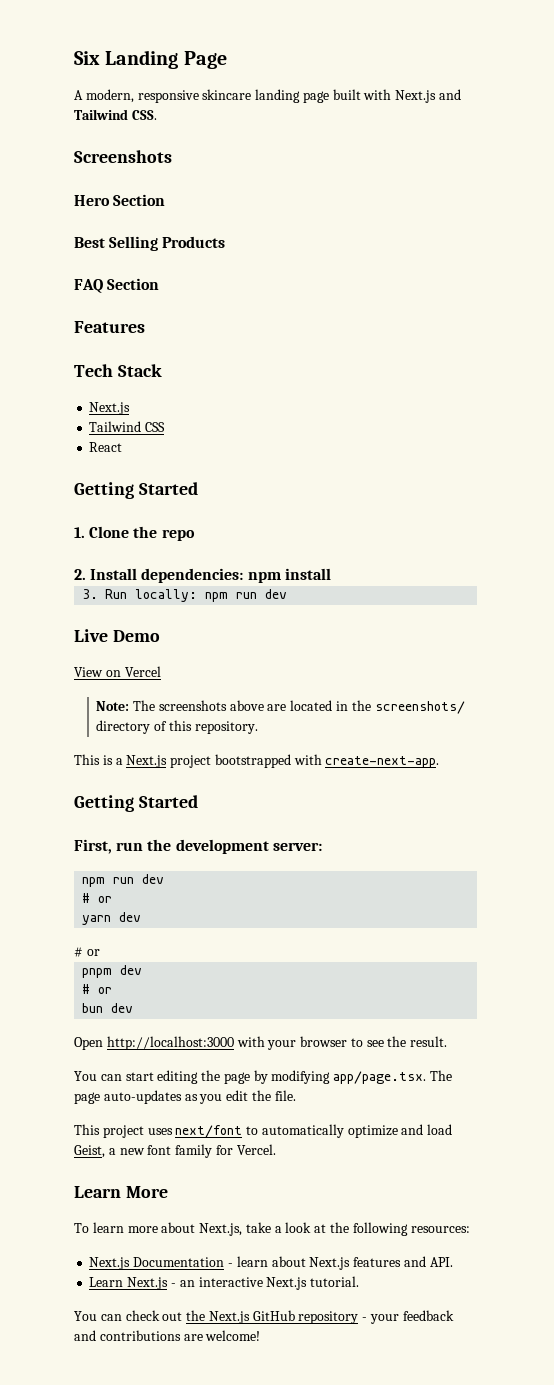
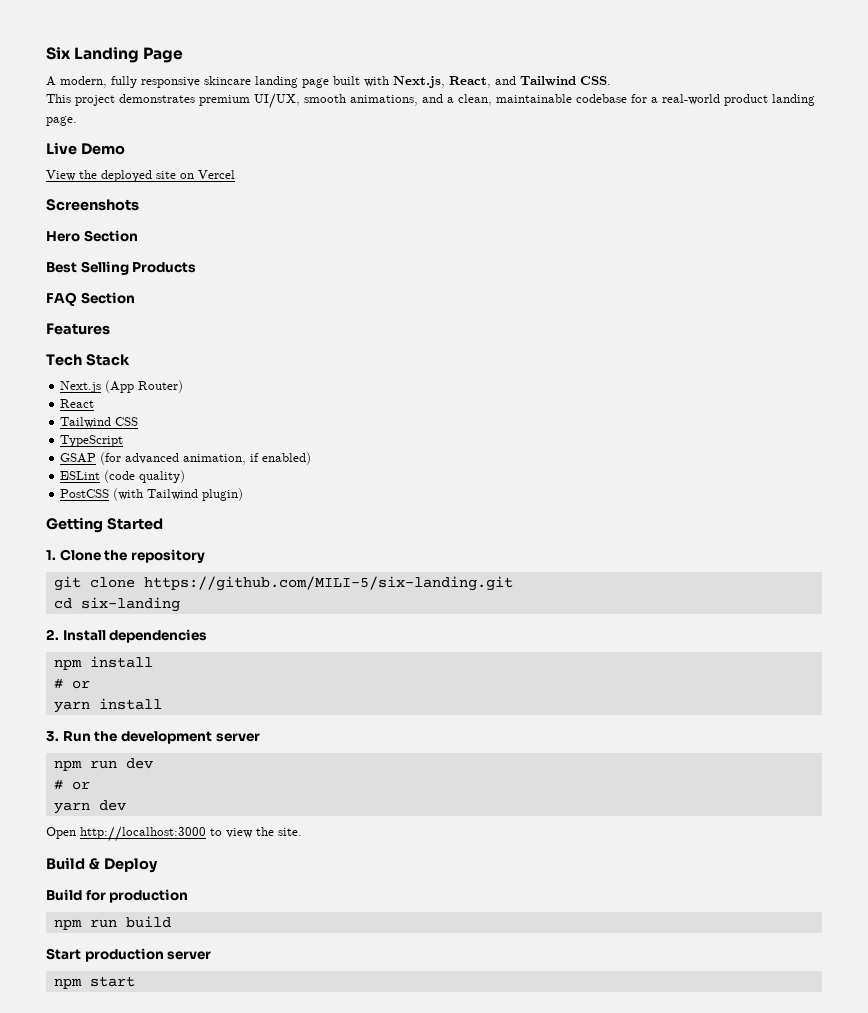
- A modern, responsive skincare landing page built with Next.js and Tailwind CSS.
+ A modern, fully responsive skincare landing page built with Next.js, React, and Tailwind CSS.
+ This project demonstrates premium UI/UX, smooth animations, and a clean, maintainable codebase for a real-world product landing page.
+ Live Demo
+ View the deployed site on Vercel
  Tech Stack
- Next.js
+ Next.js (App Router)
+ React
- React
+ TypeScript
+ GSAP (for advanced animation, if enabled)
+ ESLint (code quality)
+ PostCSS (with Tailwind plugin)
- 1. Clone the repo
+ 1. Clone the repository
+ git clone https://github.com/MILI-5/six-landing.git
+ cd six-landing
- 2. Install dependencies: npm install
- 3. Run locally: npm run dev
- Live Demo
- View on Vercel
- Note: The screenshots above are located in the screenshots/ directory of this repository.
- This is a Next.js project bootstrapped with create-next-app.
- Getting Started
- First, run the development server:
+ 2. Install dependencies
+ npm install
+ # or
+ yarn install
+ 3. Run the development server
  yarn dev
- # or
- pnpm dev
- # or
- bun dev
- Open http://localhost:3000 with your browser to see the result.
- You can start editing the page by modifying app/page.tsx. The page auto-updates as you edit the file.
- This project uses next/font to automatically optimize and load Geist, a new font family for Vercel.
- Learn More
- To learn more about Next.js, take a look at the following resources:
- Next.js Documentation - learn about Next.js features and API.
- Learn Next.js - an interactive Next.js tutorial.
- You can check out the Next.js GitHub repository - your feedback and contributions are welcome!
+ Open http://localhost:3000 to view the site.
+ Build & Deploy
+ Build for production
+ npm run build
+ Start production server
+ npm start

